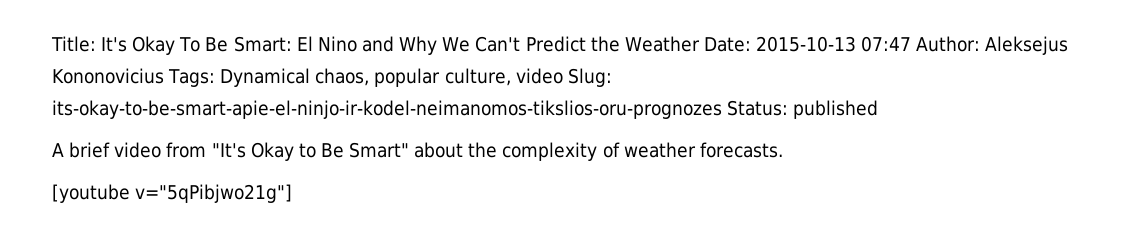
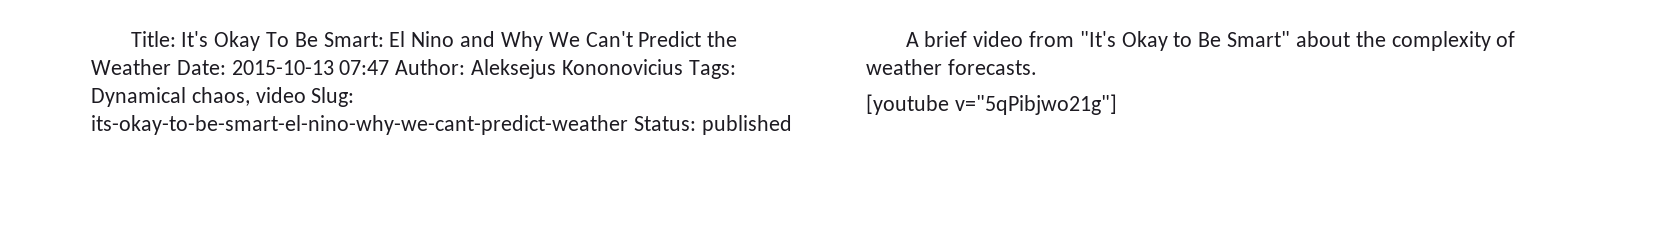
- Title: It's Okay To Be Smart: El Nino and Why We Can't Predict the Weather Date: 2015-10-13 07:47 Author: Aleksejus Kononovicius Tags: Dynamical chaos, popular culture, video Slug: its-okay-to-be-smart-apie-el-ninjo-ir-kodel-neimanomos-tikslios-oru-prognozes Status: published
+ Title: It's Okay To Be Smart: El Nino and Why We Can't Predict the Weather Date: 2015-10-13 07:47 Author: Aleksejus Kononovicius Tags: Dynamical chaos, video Slug: its-okay-to-be-smart-el-nino-why-we-cant-predict-weather Status: published

